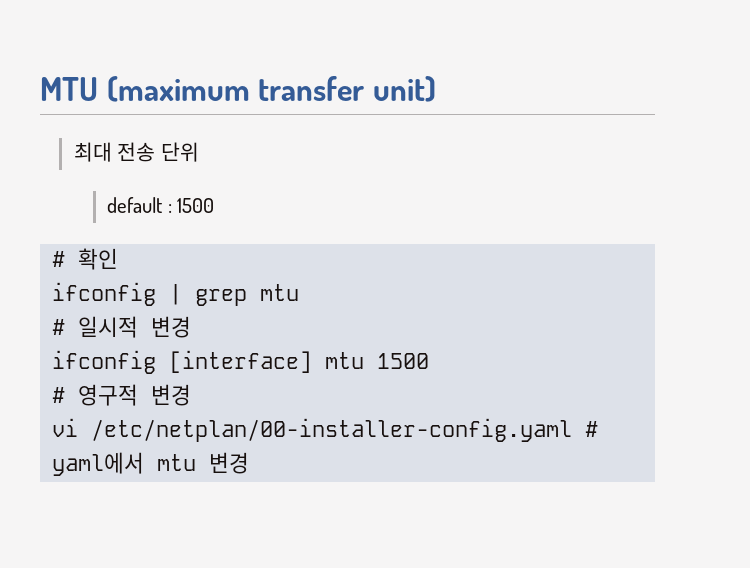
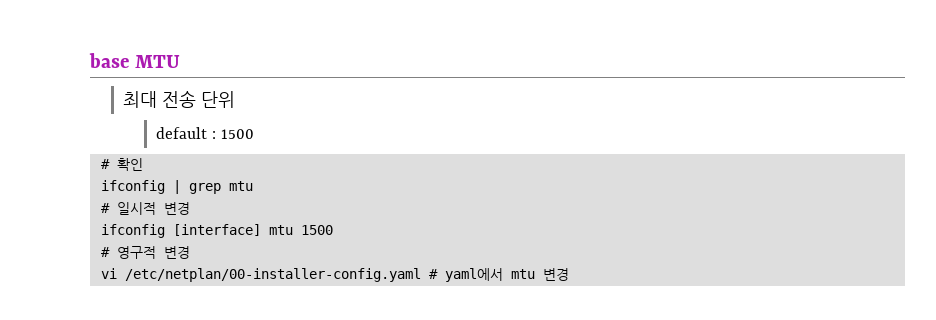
- MTU (maximum transfer unit)
+ base MTU

